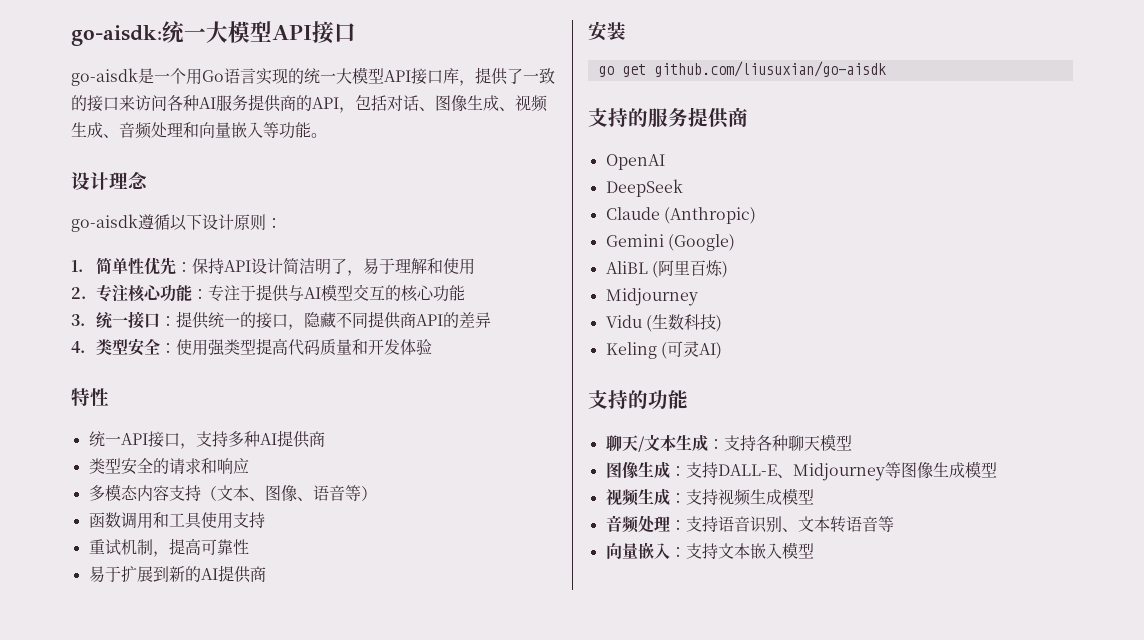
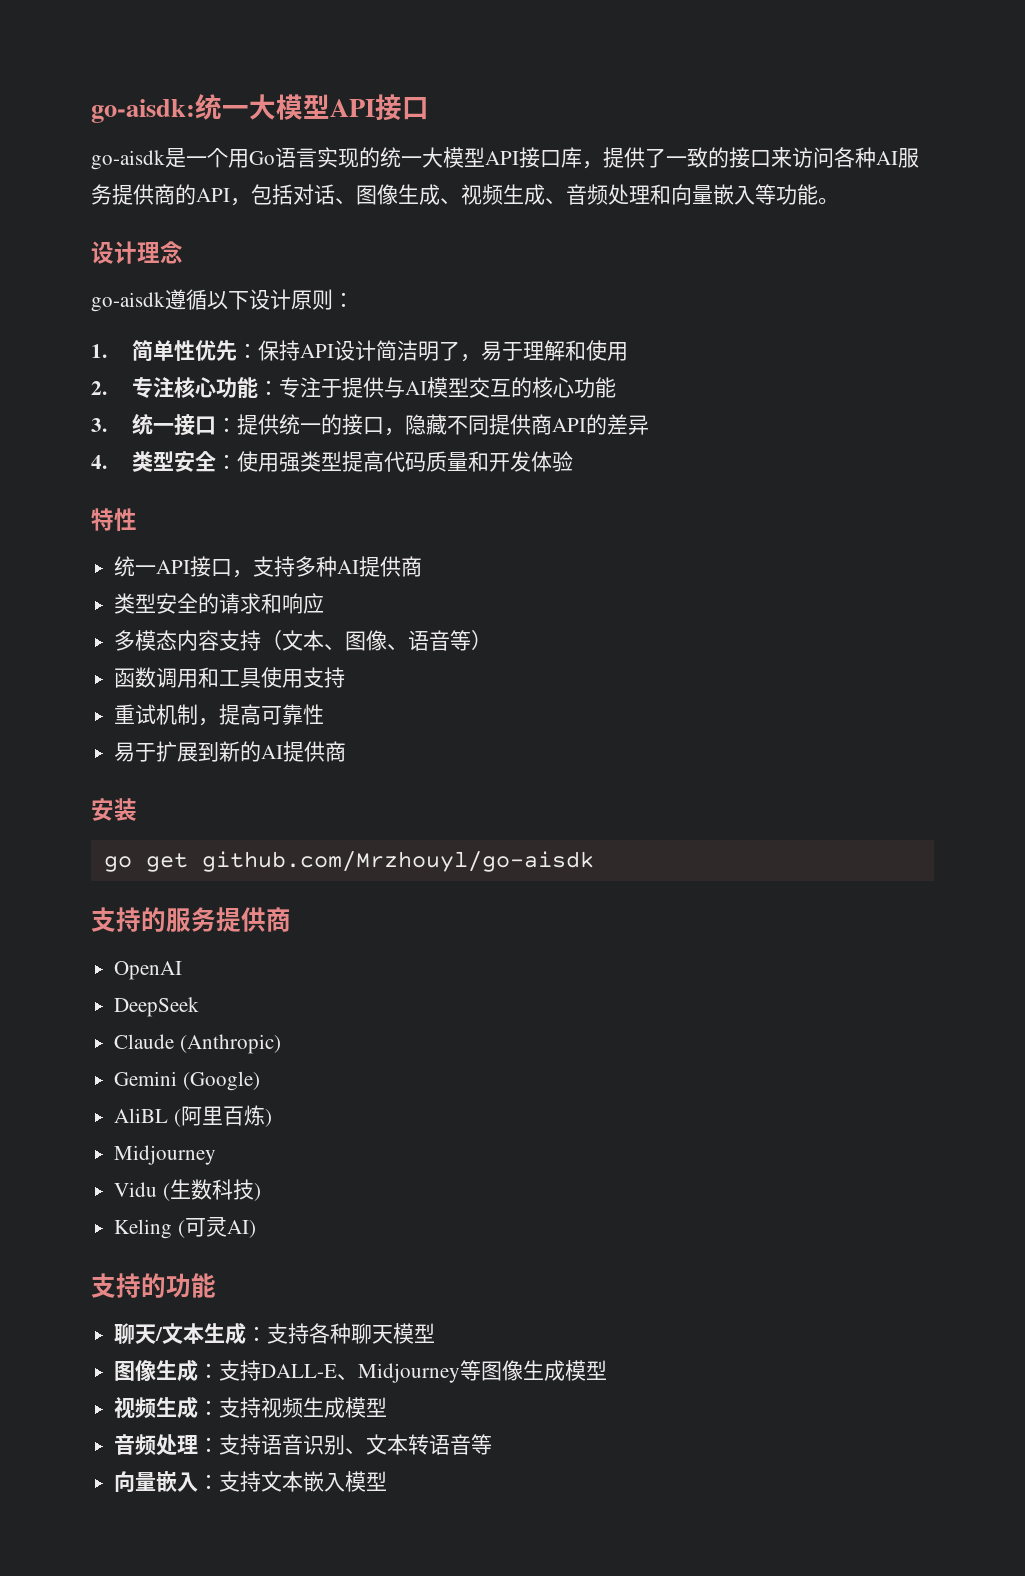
- go get github.com/liusuxian/go-aisdk
+ go get github.com/Mrzhouyl/go-aisdk

